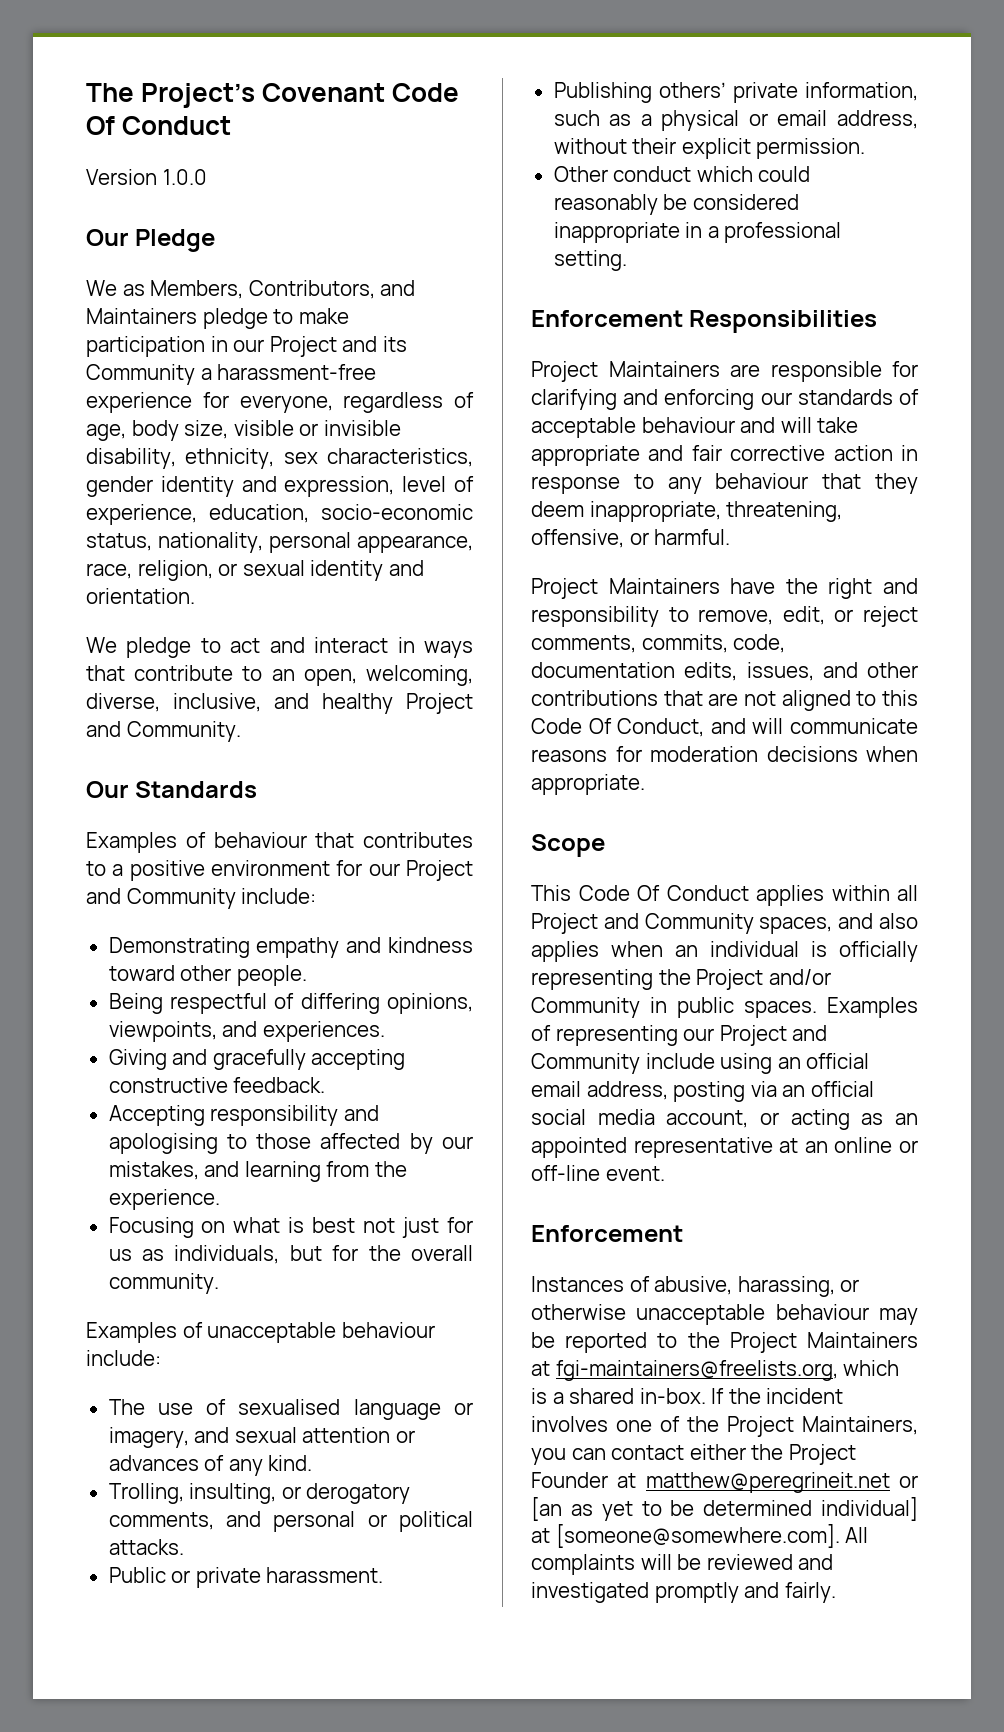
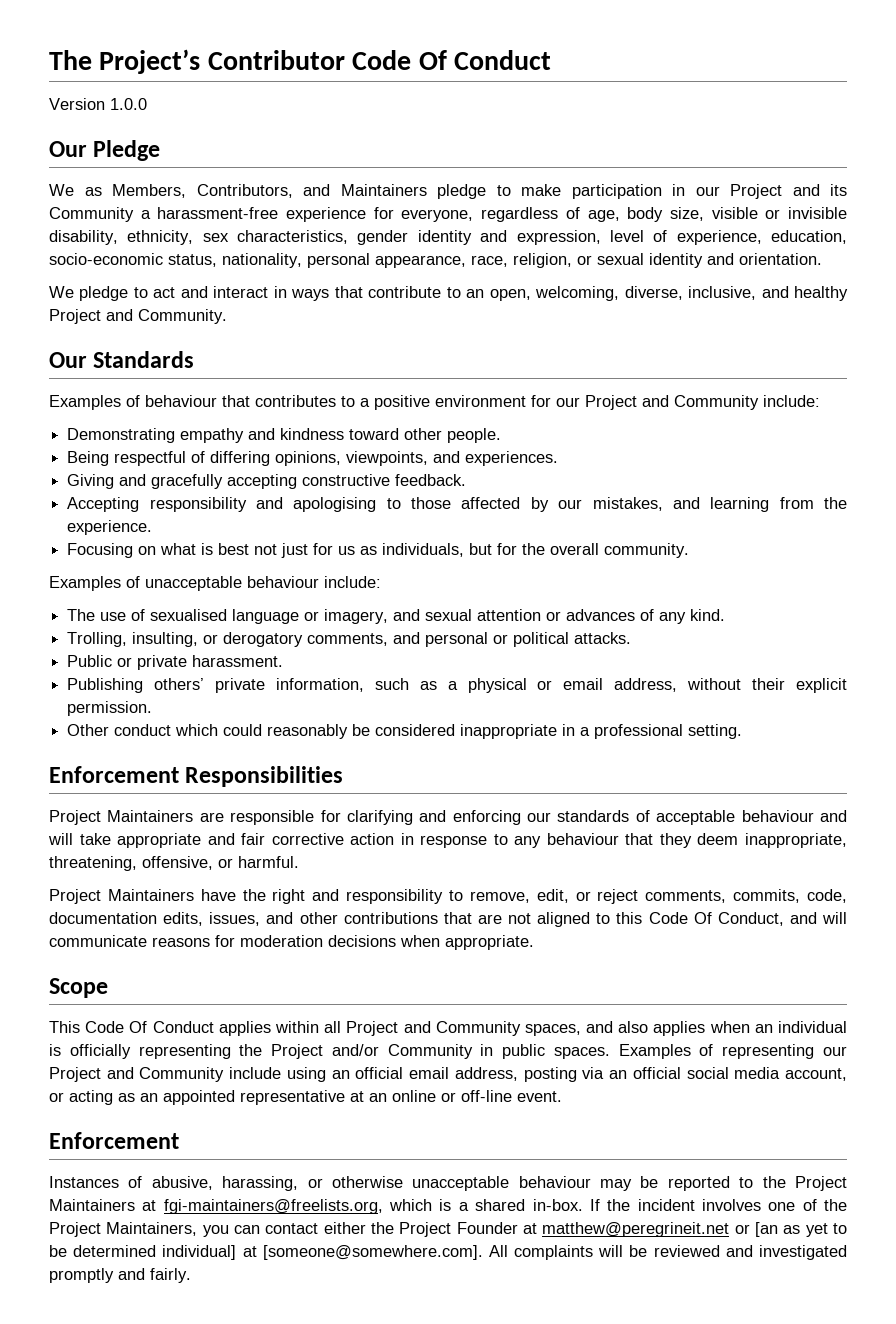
- The Project’s Covenant Code Of Conduct
+ The Project’s Contributor Code Of Conduct

